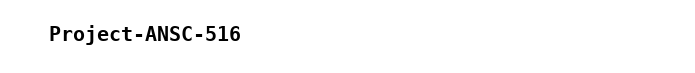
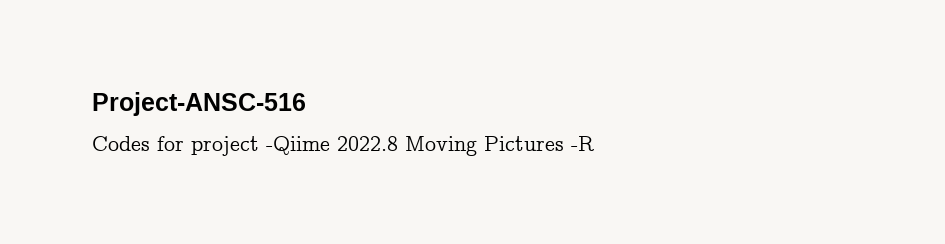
+ Codes for project -Qiime 2022.8 Moving Pictures -R

